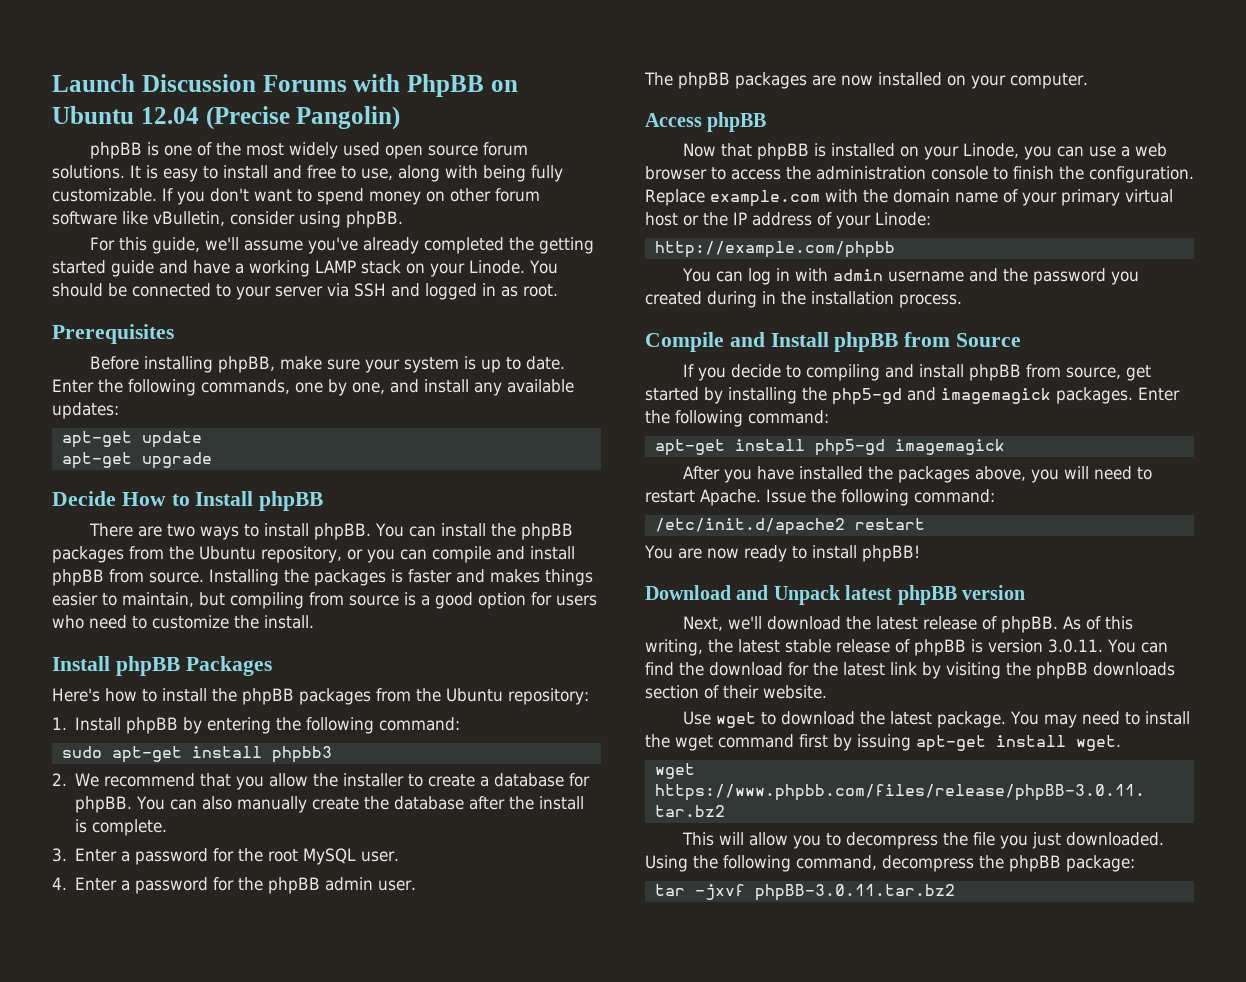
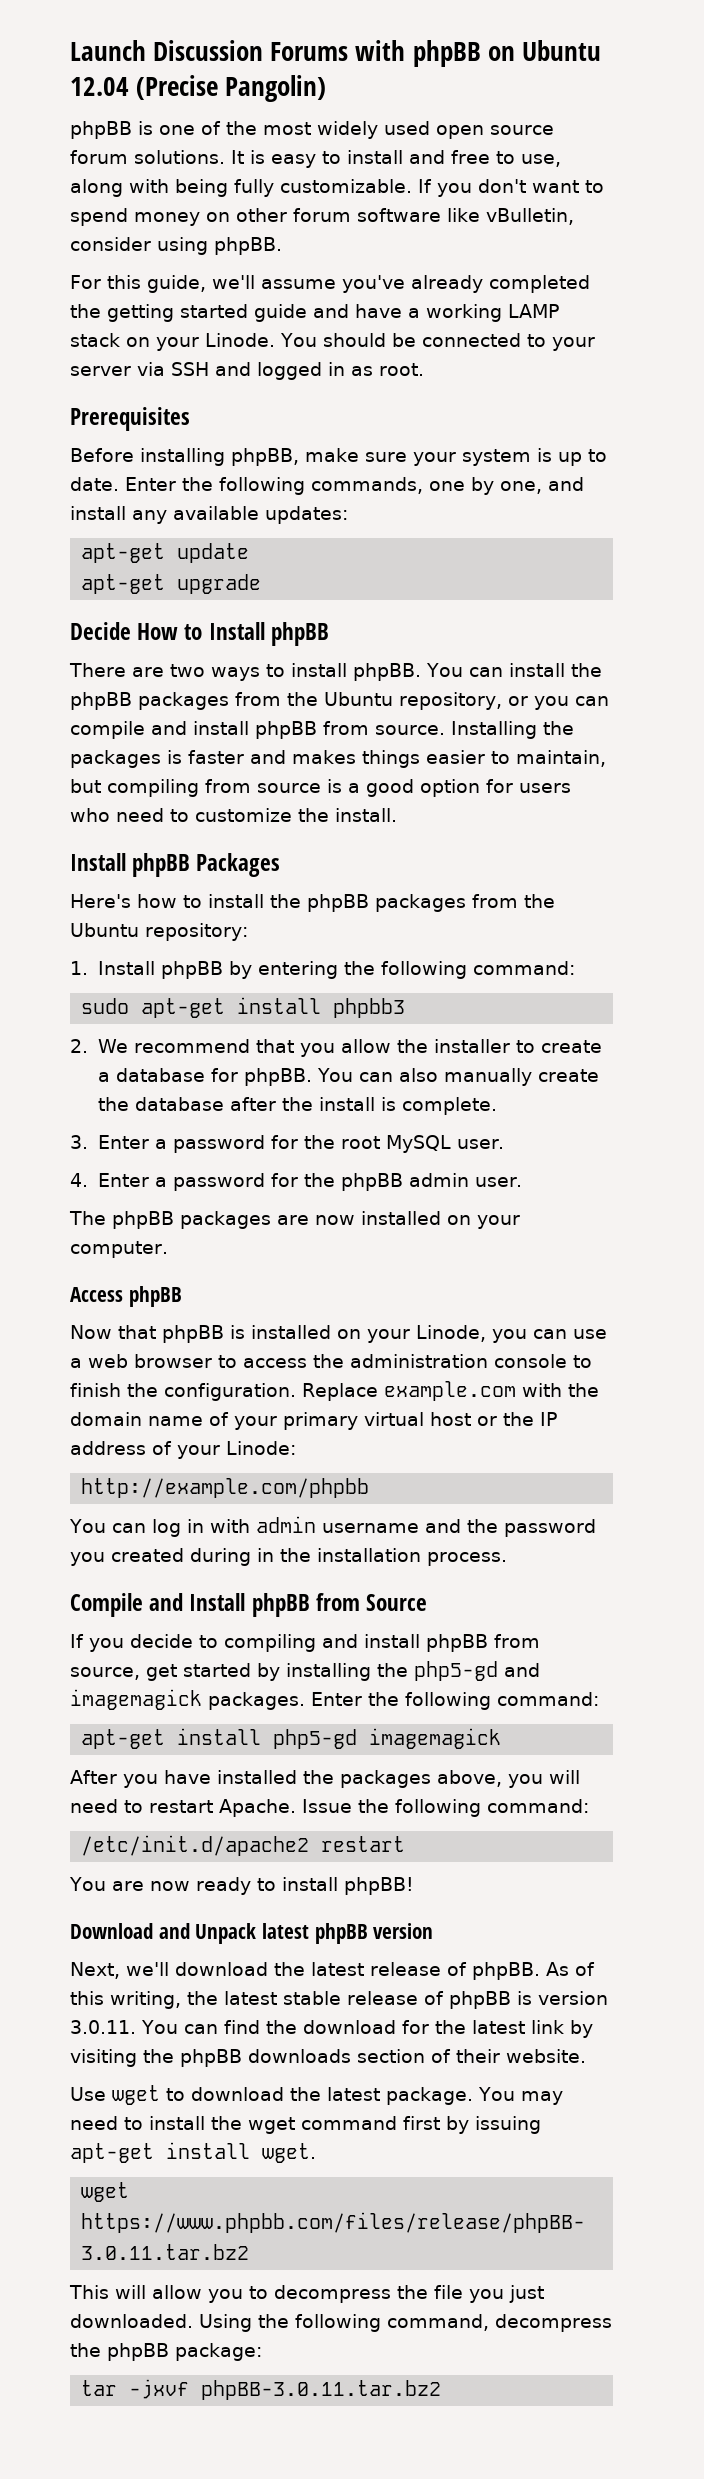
- Launch Discussion Forums with PhpBB on Ubuntu 12.04 (Precise Pangolin)
+ Launch Discussion Forums with phpBB on Ubuntu 12.04 (Precise Pangolin)

